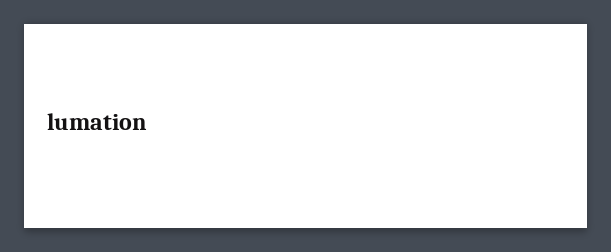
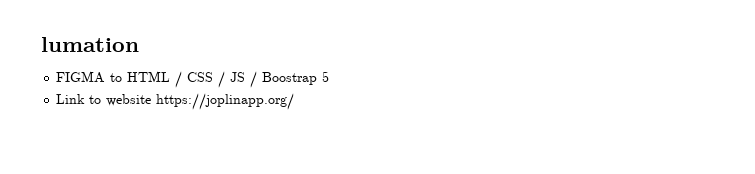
+ FIGMA to HTML / CSS / JS / Boostrap 5
+ Link to website https://joplinapp.org/

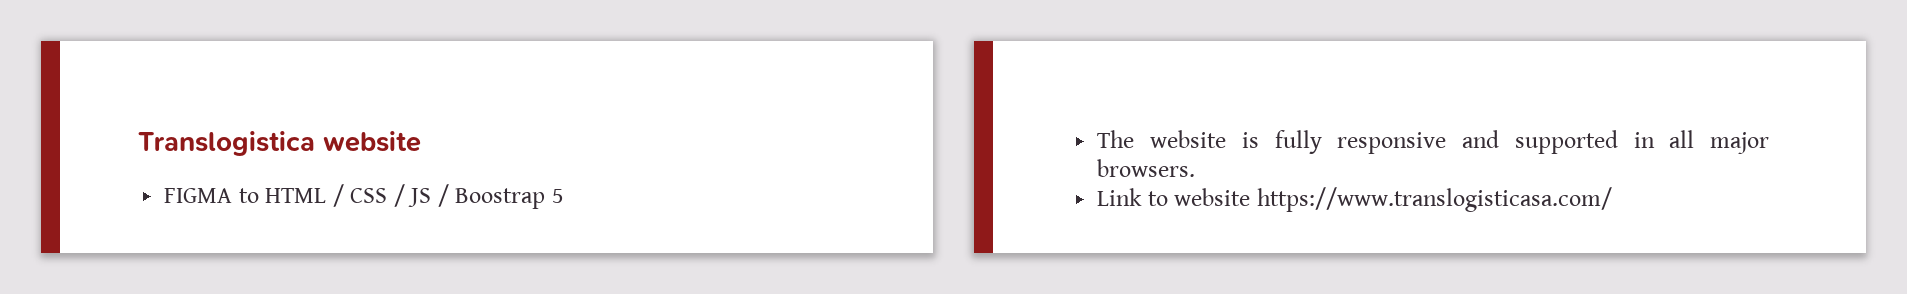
- lumation
+ Translogistica website
+ The website is fully responsive and supported in all major browsers.
- Link to website https://joplinapp.org/
+ Link to website https://www.translogisticasa.com/

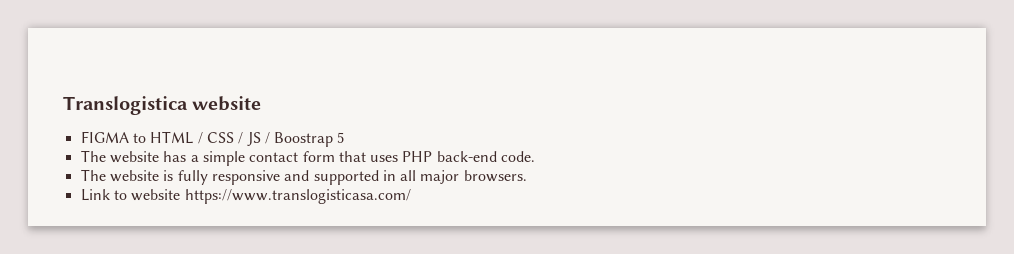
+ The website has a simple contact form that uses PHP back-end code.

